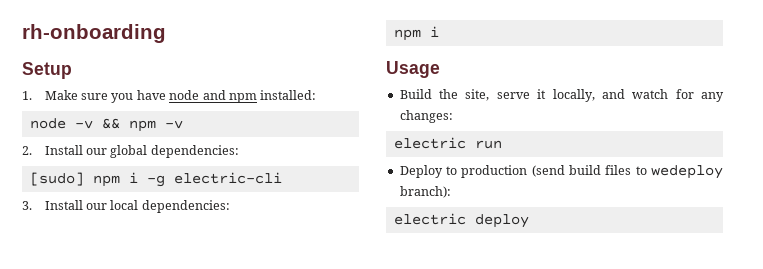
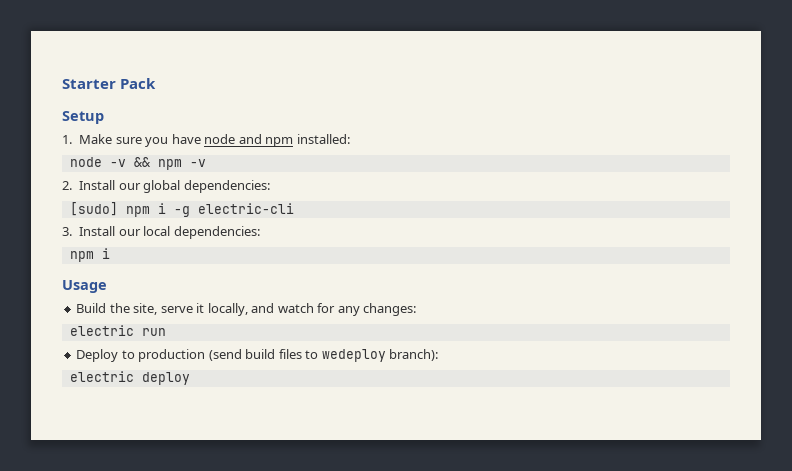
- rh-onboarding
+ Starter Pack

